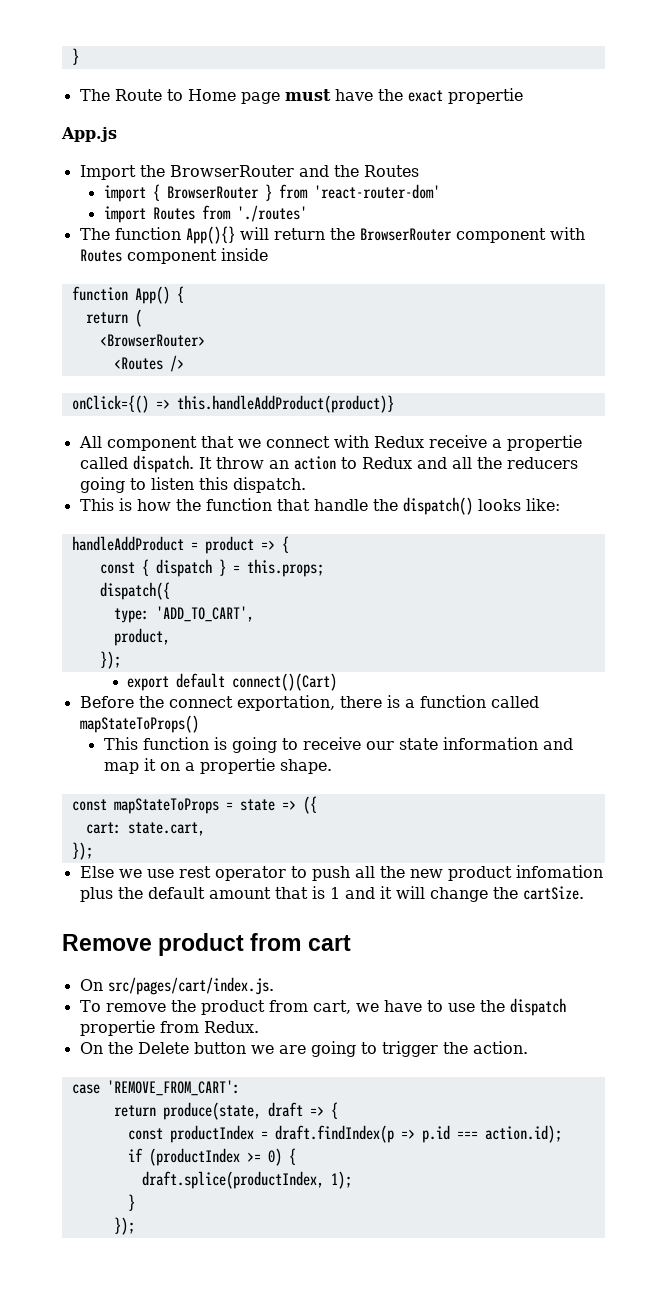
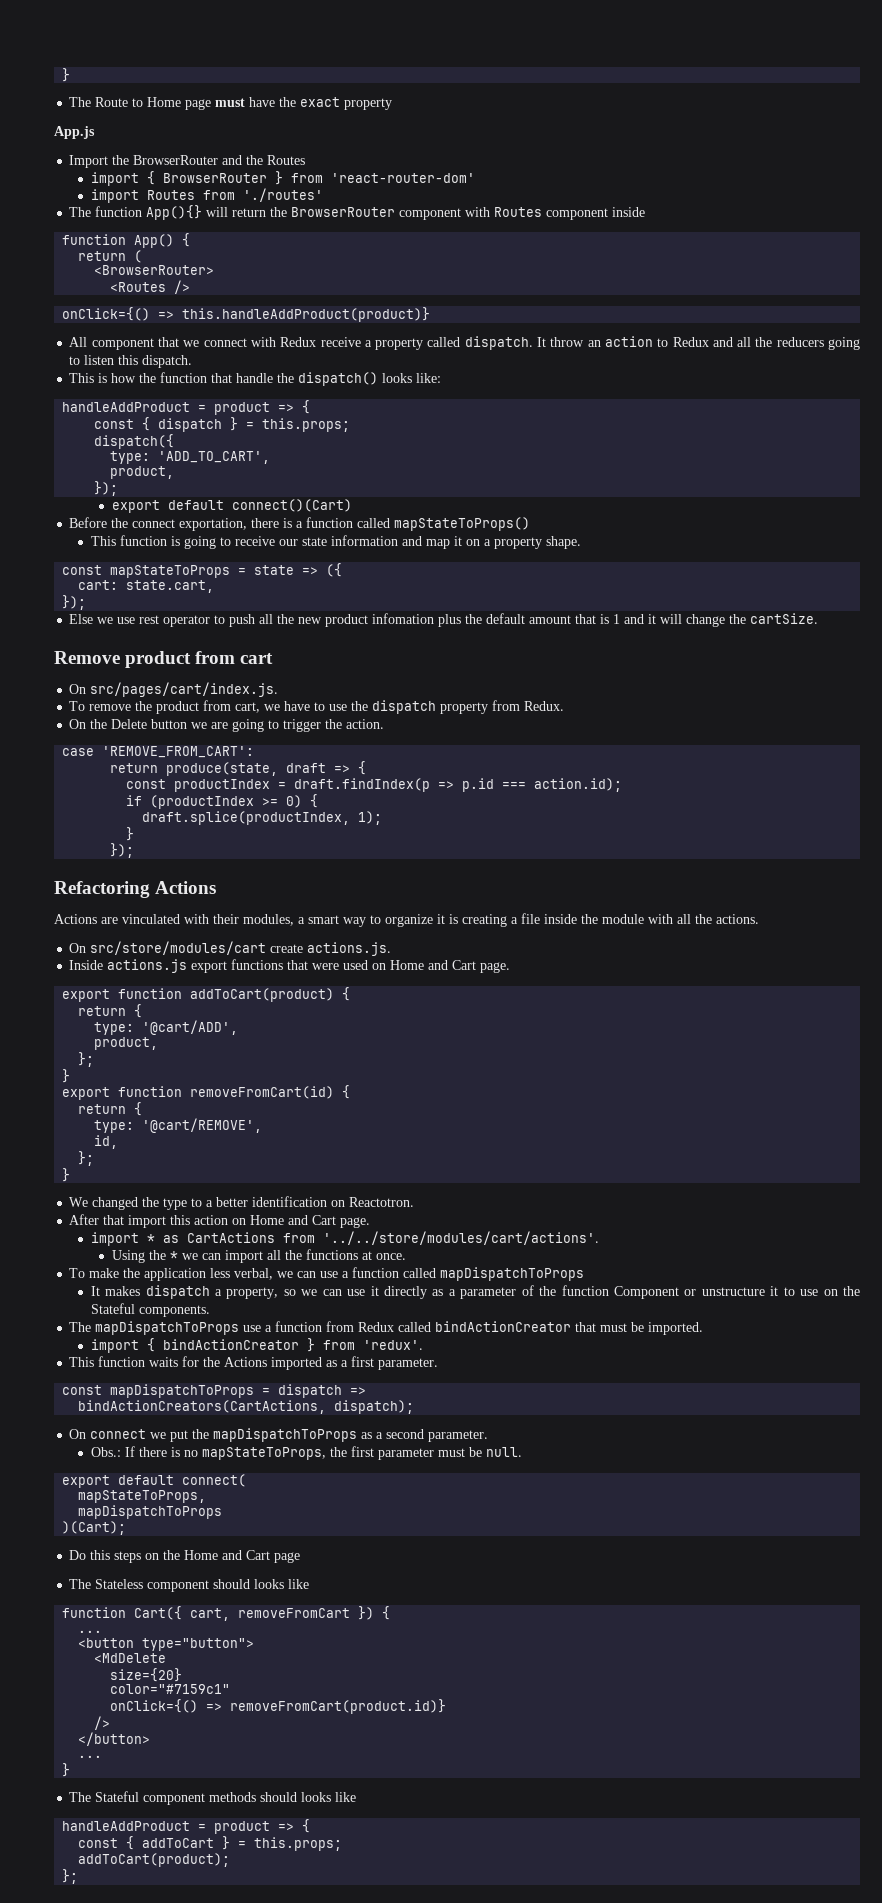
- The Route to Home page must have the exact propertie
+ The Route to Home page must have the exact property
- All component that we connect with Redux receive a propertie called dispatch.
+ All component that we connect with Redux receive a property called dispatch.
- This function is going to receive our state information and map it on a propertie shape.
+ This function is going to receive our state information and map it on a property shape.
- To remove the product from cart, we have to use the dispatch propertie from Redux.
+ To remove the product from cart, we have to use the dispatch property from Redux.
+ Refactoring Actions
+ Actions are vinculated with their modules, a smart way to organize it is creating a file inside the module with all the actions.
+ On src/store/modules/cart create actions.js.
+ Inside actions.js export functions that were used on Home and Cart page.
+ export function addToCart(product) {
+ return {
+ type: '@cart/ADD',
+ product,
+ };
+ }
+ export function removeFromCart(id) {
+ return {
+ type: '@cart/REMOVE',
+ id,
+ };
+ }
+ We changed the type to a better identification on Reactotron.
+ After that import this action on Home and Cart page.
+ import * as CartActions from '../../store/modules/cart/actions'.
+ Using the * we can import all the functions at once.
+ To make the application less verbal, we can use a function called mapDispatchToProps
+ It makes dispatch a property, so we can use it directly as a parameter of the function Component or unstructure it to use on the Stateful components.
+ The mapDispatchToProps use a function from Redux called bindActionCreator that must be imported.
+ import { bindActionCreator } from 'redux'.
+ This function waits for the Actions imported as a first parameter.
+ const mapDispatchToProps = dispatch =>
+ bindActionCreators(CartActions, dispatch);
+ On connect we put the mapDispatchToProps as a second parameter.
+ Obs.: If there is no mapStateToProps, the first parameter must be null.
+ export default connect(
+ mapStateToProps,
+ mapDispatchToProps
+ )(Cart);
+ Do this steps on the Home and Cart page
+ The Stateless component should looks like
+ function Cart({ cart, removeFromCart }) {
+ ...
+ <button type="button">
+ <MdDelete
+ size={20}
+ color="#7159c1"
+ onClick={() => removeFromCart(product.id)}
+ />
+ </button>
+ ...
+ }
+ The Stateful component methods should looks like
+ handleAddProduct = product => {
+ const { addToCart } = this.props;
+ addToCart(product);
+ };

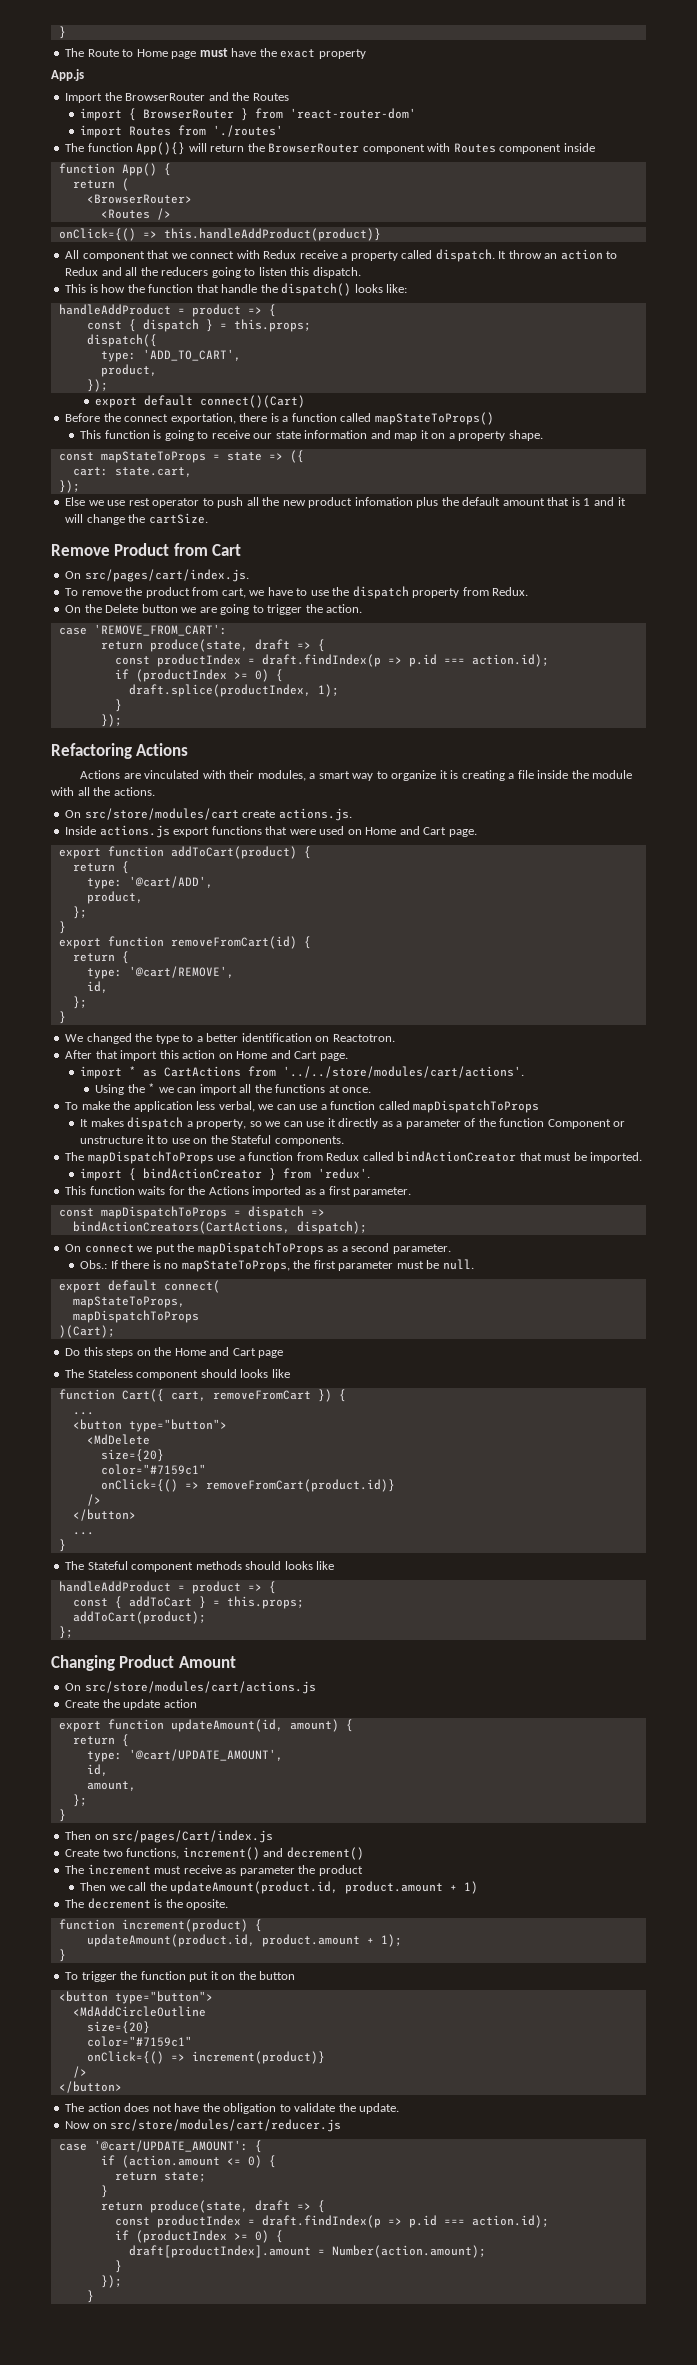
- Remove product from cart
+ Remove Product from Cart
+ Changing Product Amount
+ On src/store/modules/cart/actions.js
+ Create the update action
+ export function updateAmount(id, amount) {
+ return {
+ type: '@cart/UPDATE_AMOUNT',
+ id,
+ amount,
+ };
+ }
+ Then on src/pages/Cart/index.js
+ Create two functions, increment() and decrement()
+ The increment must receive as parameter the product
+ Then we call the updateAmount(product.id, product.amount + 1)
+ The decrement is the oposite.
+ function increment(product) {
+ updateAmount(product.id, product.amount + 1);
+ }
+ To trigger the function put it on the button
+ <button type="button">
+ <MdAddCircleOutline
+ size={20}
+ color="#7159c1"
+ onClick={() => increment(product)}
+ />
+ </button>
+ The action does not have the obligation to validate the update.
+ Now on src/store/modules/cart/reducer.js
+ case '@cart/UPDATE_AMOUNT': {
+ if (action.amount <= 0) {
+ return state;
+ }
+ return produce(state, draft => {
+ const productIndex = draft.findIndex(p => p.id === action.id);
+ if (productIndex >= 0) {
+ draft[productIndex].amount = Number(action.amount);
+ }
+ });
+ }

